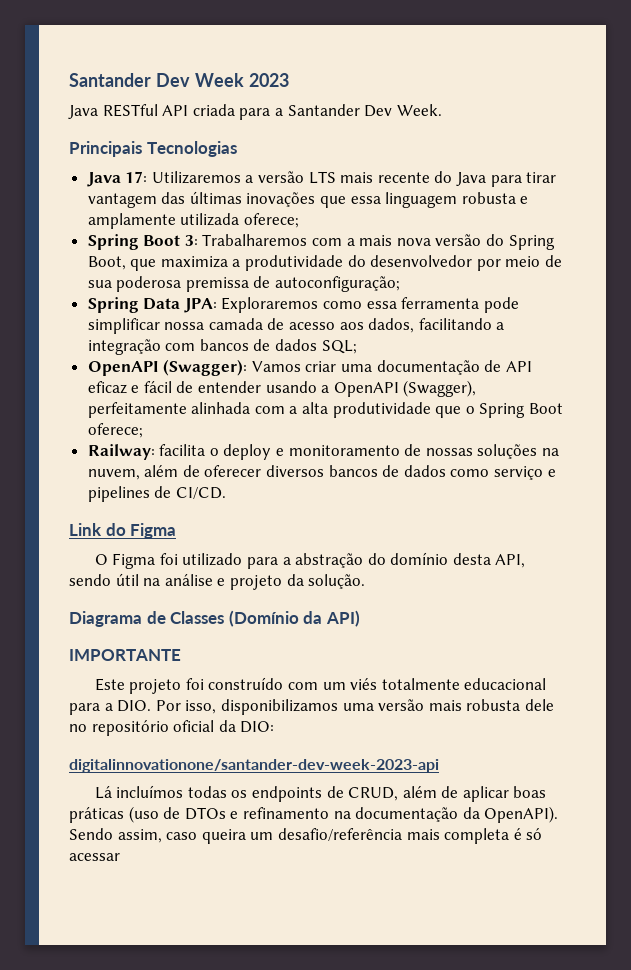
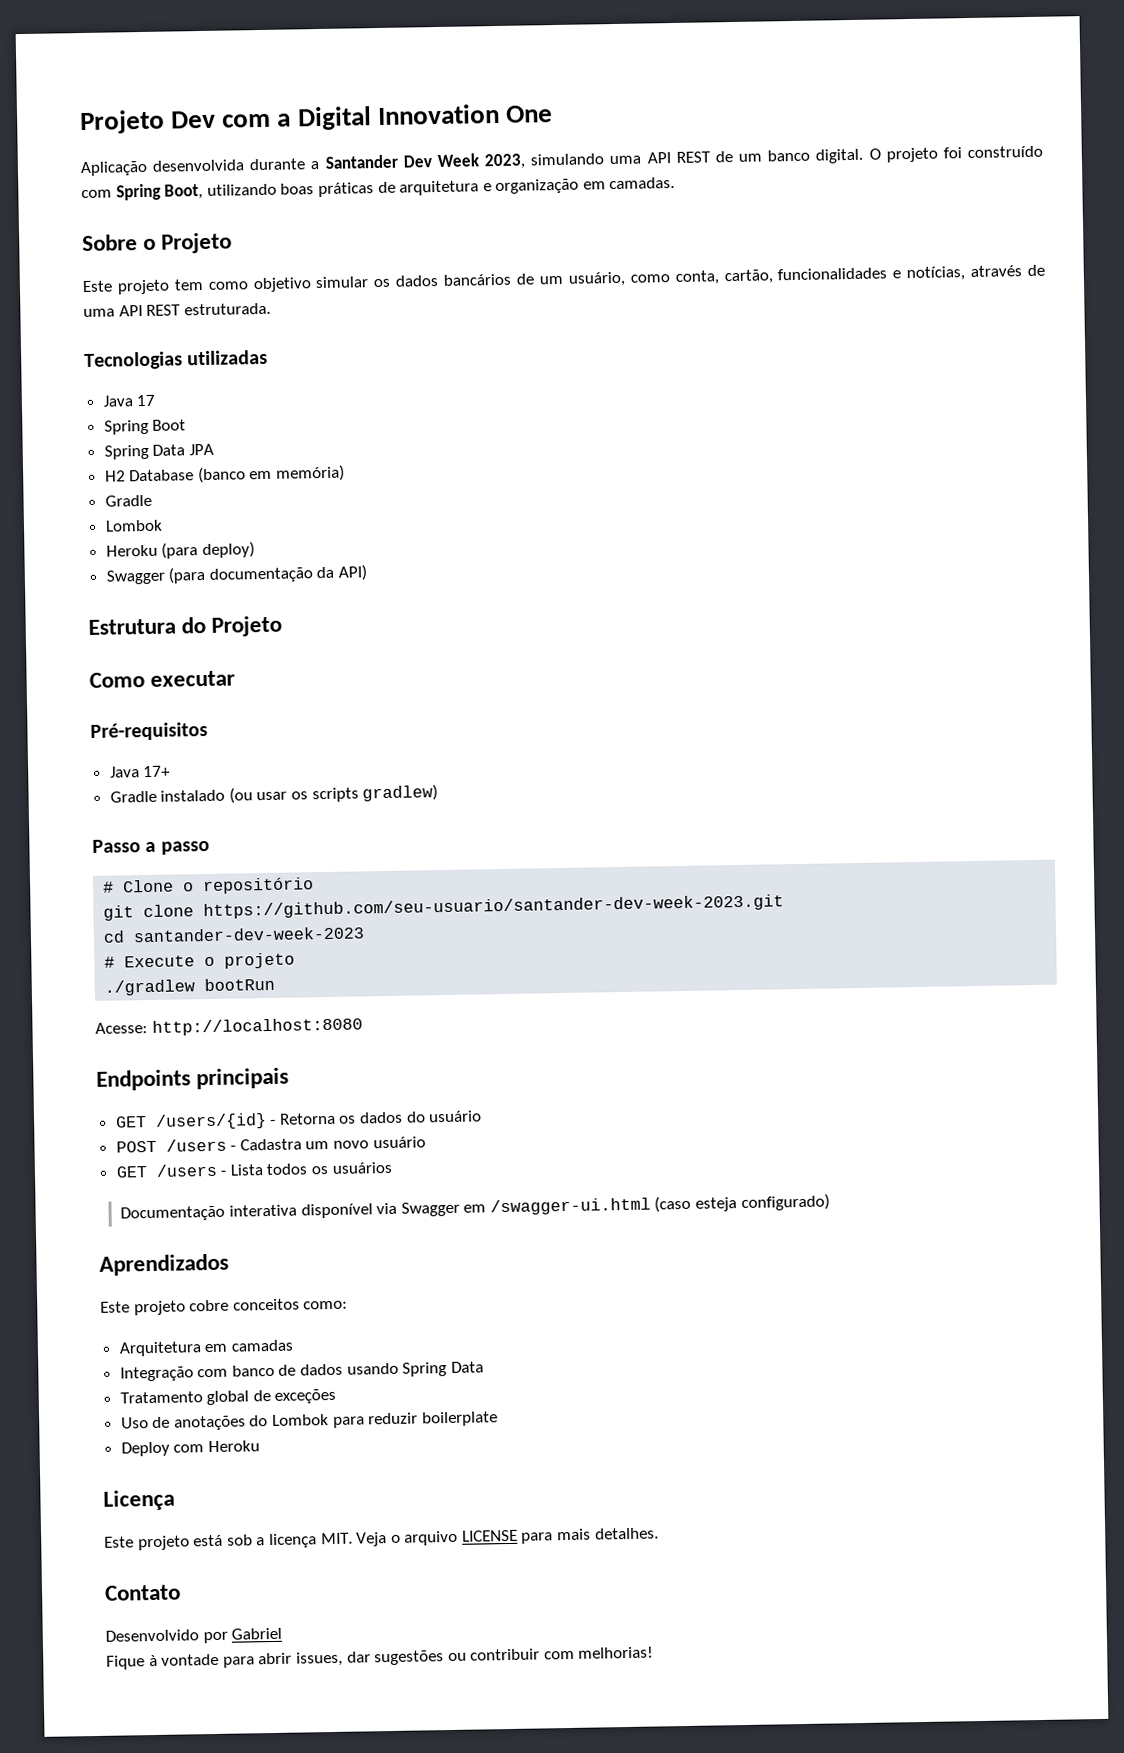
- Santander Dev Week 2023
- Java RESTful API criada para a Santander Dev Week.
- Principais Tecnologias
- Java 17: Utilizaremos a versão LTS mais recente do Java para tirar vantagem das últimas inovações que essa linguagem robusta e amplamente utilizada oferece;
- Spring Boot 3: Trabalharemos com a mais nova versão do Spring Boot, que maximiza a produtividade do desenvolvedor por meio de sua poderosa premissa de autoconfiguração;
- Spring Data JPA: Exploraremos como essa ferramenta pode simplificar nossa camada de acesso aos dados, facilitando a integração com bancos de dados SQL;
- OpenAPI (Swagger): Vamos criar uma documentação de API eficaz e fácil de entender usando a OpenAPI (Swagger), perfeitamente alinhada com a alta produtividade que o Spring Boot oferece;
- Railway: facilita o deploy e monitoramento de nossas soluções na nuvem, além de oferecer diversos bancos de dados como serviço e pipelines de CI/CD.
- Link do Figma
- O Figma foi utilizado para a abstração do domínio desta API, sendo útil na análise e projeto da solução.
- Diagrama de Classes (Domínio da API)
- IMPORTANTE
- Este projeto foi construído com um viés totalmente educacional para a DIO. Por isso, disponibilizamos uma versão mais robusta dele no repositório oficial da DIO:
- digitalinnovationone/santander-dev-week-2023-api
- Lá incluímos todas os endpoints de CRUD, além de aplicar boas práticas (uso de DTOs e refinamento na documentação da OpenAPI). Sendo assim, caso queira um desafio/referência mais completa é só acessar
+ Projeto Dev com a Digital Innovation One
+ Aplicação desenvolvida durante a Santander Dev Week 2023, simulando uma API REST de um banco digital. O projeto foi construído com Spring Boot, utilizando boas práticas de arquitetura e organização em camadas.
+ Sobre o Projeto
+ Este projeto tem como objetivo simular os dados bancários de um usuário, como conta, cartão, funcionalidades e notícias, através de uma API REST estruturada.
+ Tecnologias utilizadas
+ Java 17
+ Spring Boot
+ Spring Data JPA
+ H2 Database (banco em memória)
+ Gradle
+ Lombok
+ Heroku (para deploy)
+ Swagger (para documentação da API)
+ Estrutura do Projeto
+ Como executar
+ Pré-requisitos
+ Java 17+
+ Gradle instalado (ou usar os scripts gradlew)
+ Passo a passo
+ # Clone o repositório
+ git clone https://github.com/seu-usuario/santander-dev-week-2023.git
+ cd santander-dev-week-2023
+ # Execute o projeto
+ ./gradlew bootRun
+ Acesse: http://localhost:8080
+ Endpoints principais
+ GET /users/{id} - Retorna os dados do usuário
+ POST /users - Cadastra um novo usuário
+ GET /users - Lista todos os usuários
+ Documentação interativa disponível via Swagger em /swagger-ui.html (caso esteja configurado)
+ Aprendizados
+ Este projeto cobre conceitos como:
+ Arquitetura em camadas
+ Integração com banco de dados usando Spring Data
+ Tratamento global de exceções
+ Uso de anotações do Lombok para reduzir boilerplate
+ Deploy com Heroku
+ Licença
+ Este projeto está sob a licença MIT. Veja o arquivo LICENSE para mais detalhes.
+ Contato
+ Desenvolvido por Gabriel
+ Fique à vontade para abrir issues, dar sugestões ou contribuir com melhorias!

